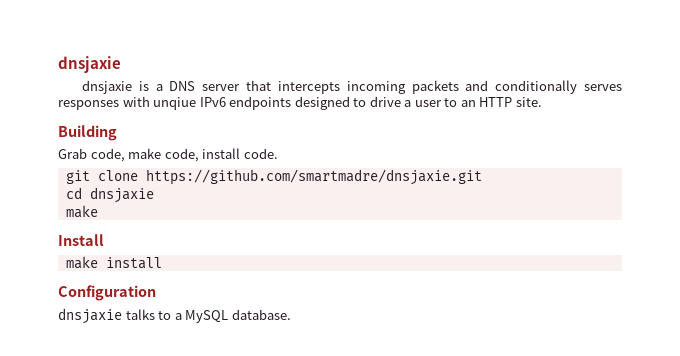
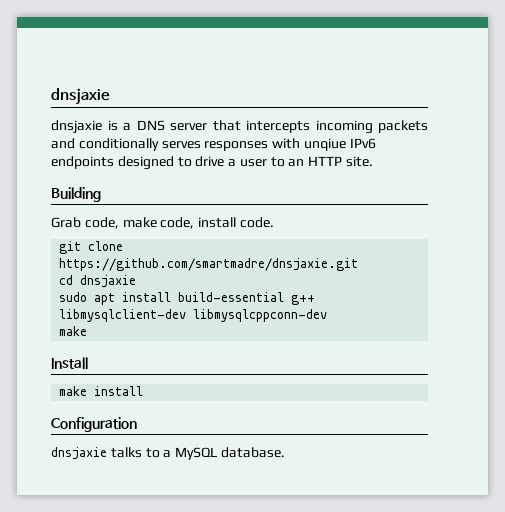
+ sudo apt install build-essential g++ libmysqlclient-dev libmysqlcppconn-dev

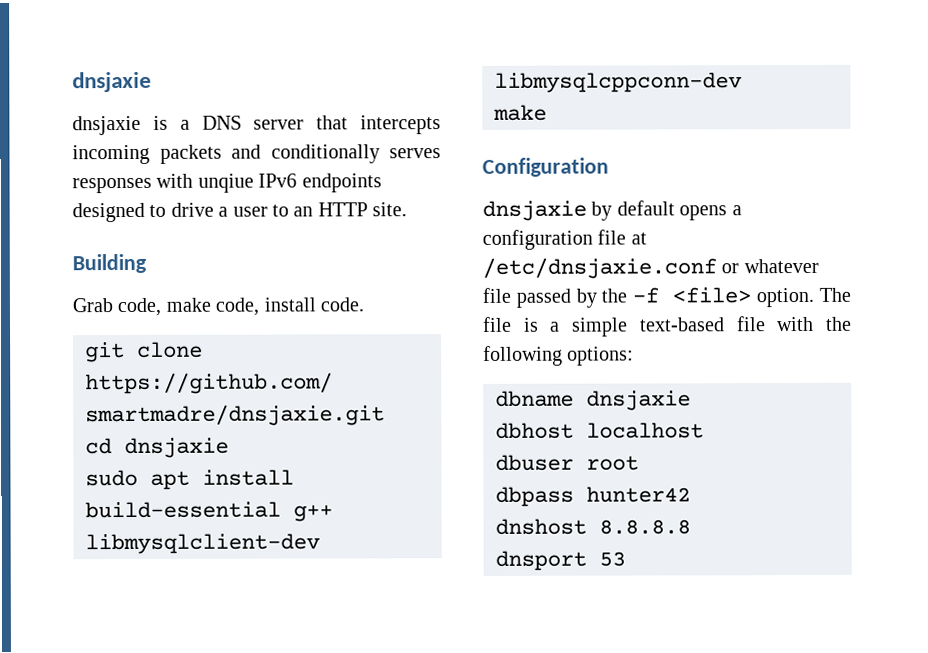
- Install
- make install
- dnsjaxie talks to a MySQL database.
+ dnsjaxie by default opens a configuration file at /etc/dnsjaxie.conf or whatever file passed by the -f <file> option. The file is a simple text-based file with the following options:
+ dbname dnsjaxie
+ dbhost localhost
+ dbuser root
+ dbpass hunter42
+ dnshost 8.8.8.8
+ dnsport 53

